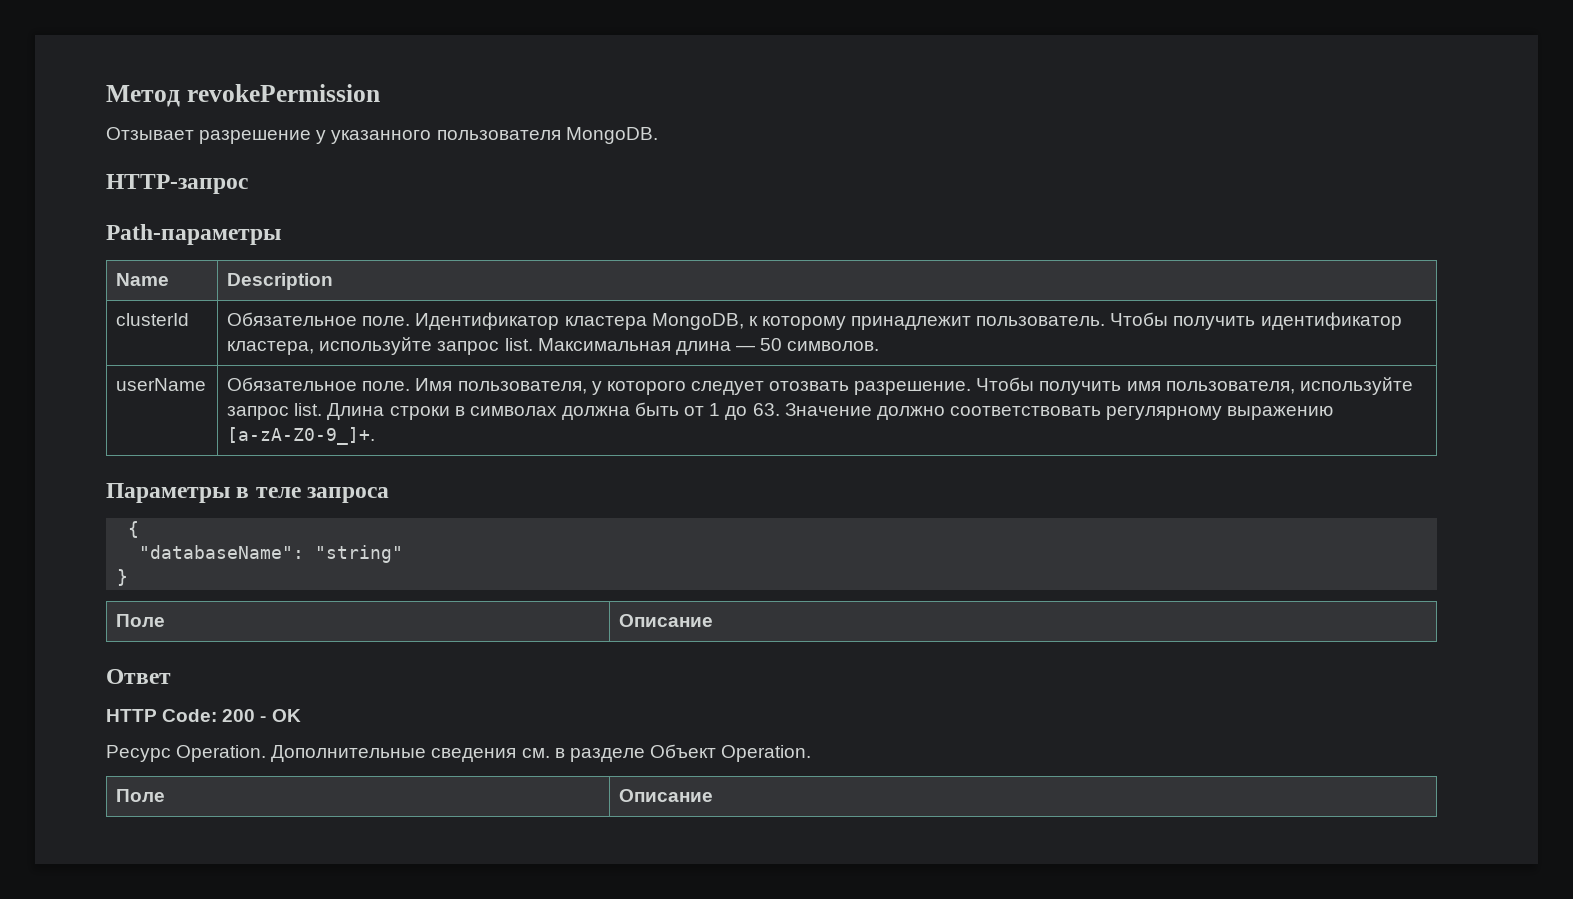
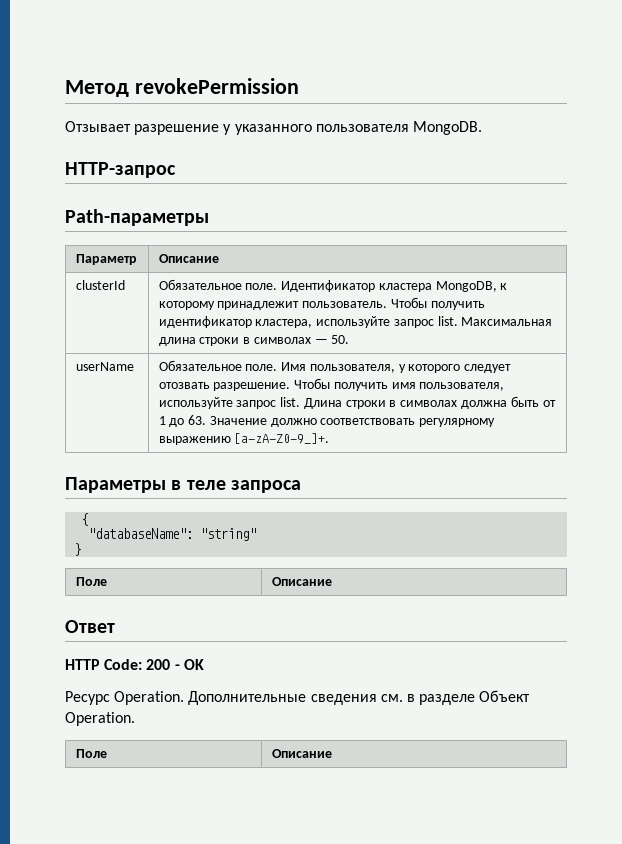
- Name | Description
+ Параметр | Описание
- clusterId | Обязательное поле. Идентификатор кластера MongoDB, к которому принадлежит пользователь. Чтобы получить идентификатор кластера, используйте запрос list. Максимальная длина — 50 символов.
+ clusterId | Обязательное поле. Идентификатор кластера MongoDB, к которому принадлежит пользователь. Чтобы получить идентификатор кластера, используйте запрос list. Максимальная длина строки в символах — 50.

